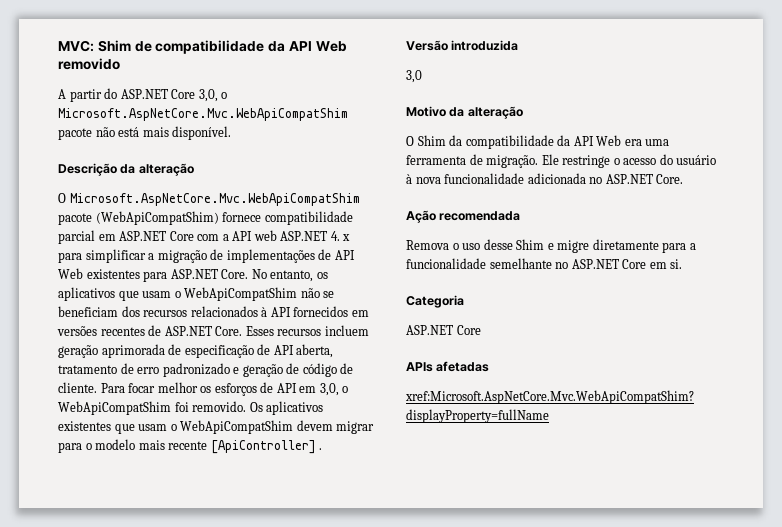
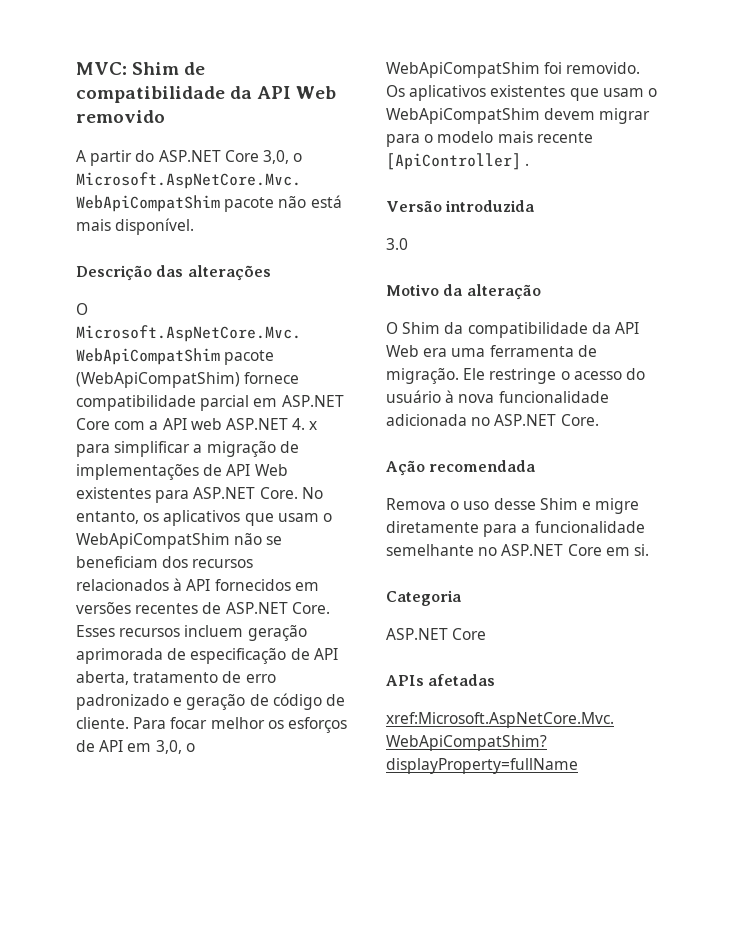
- Descrição da alteração
+ Descrição das alterações
- 3,0
+ 3.0

